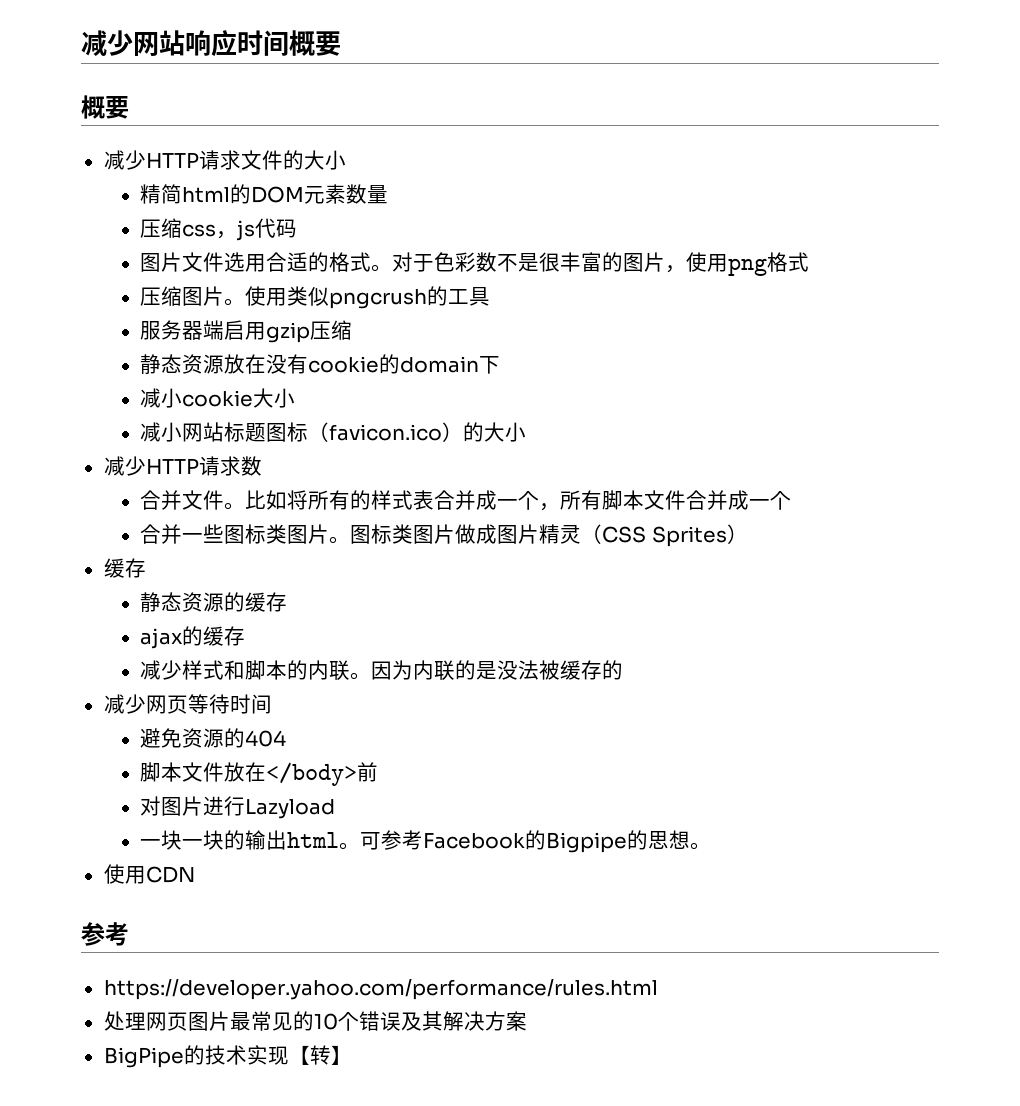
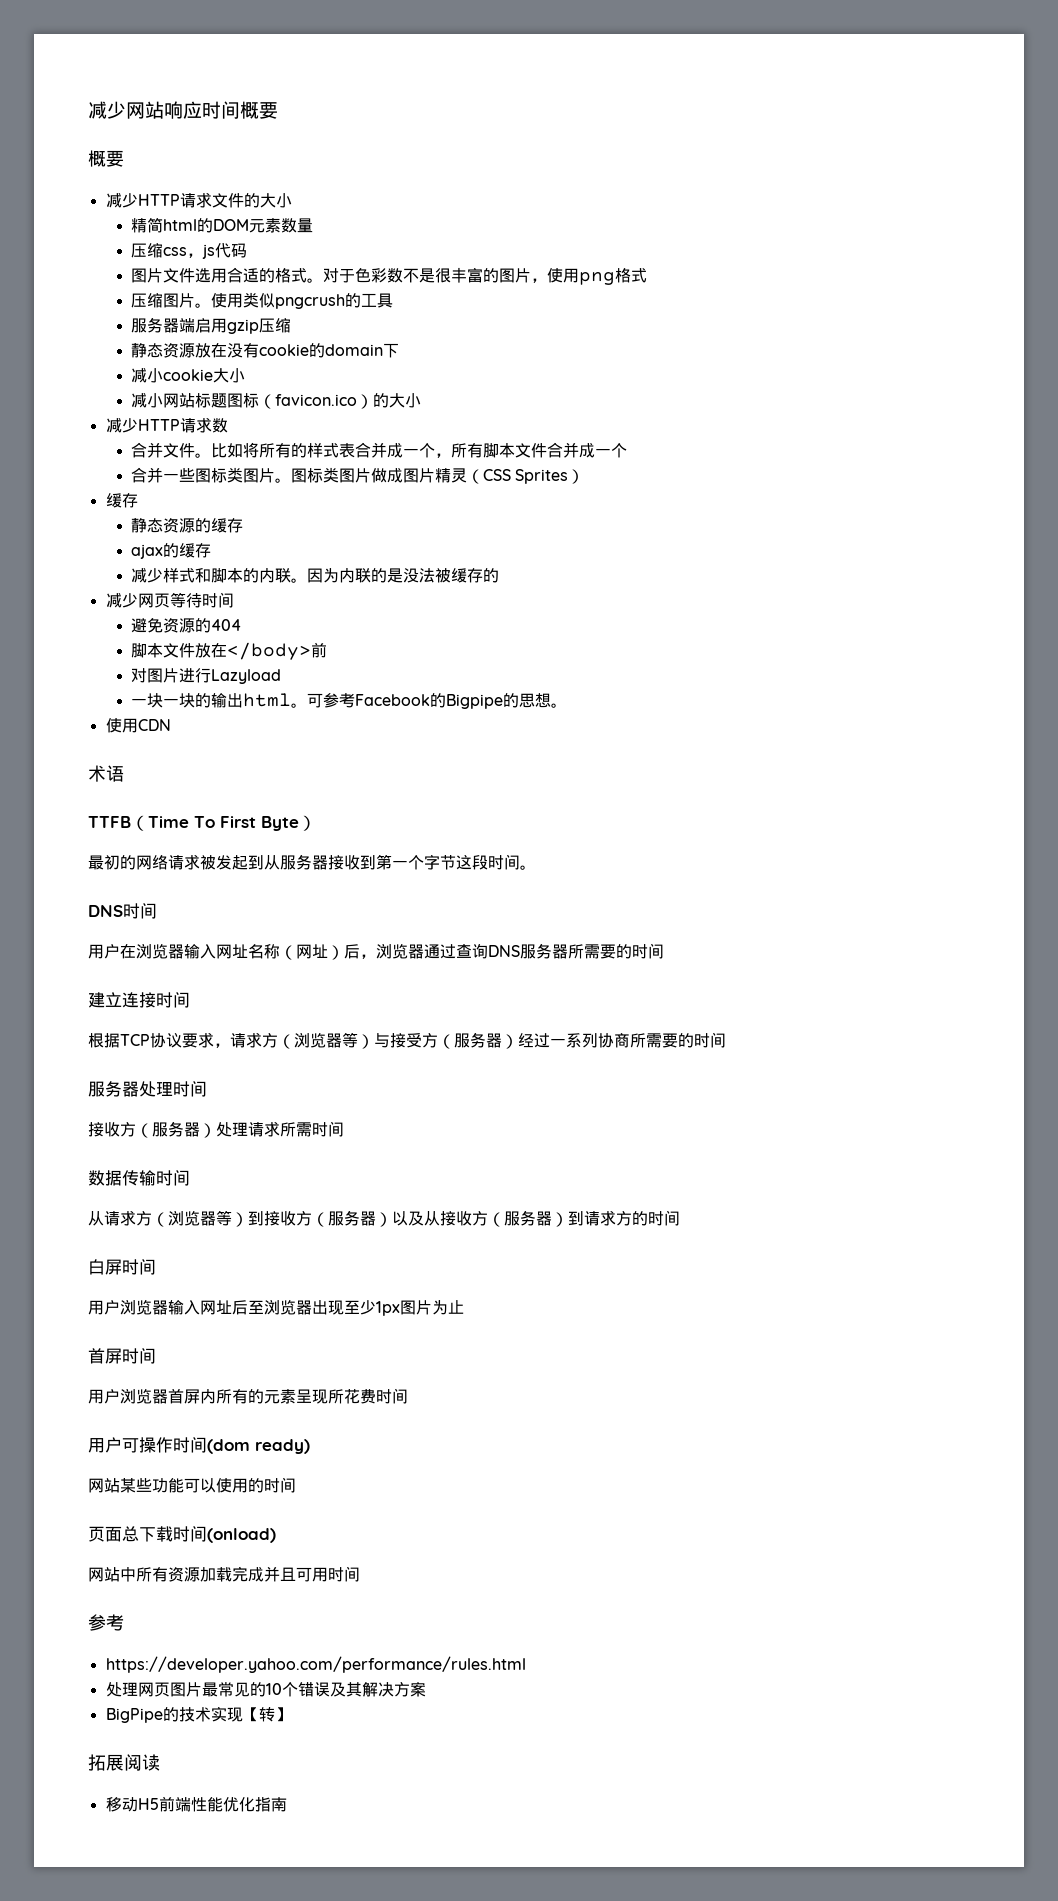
+ 术语
+ TTFB（Time To First Byte）
+ 最初的网络请求被发起到从服务器接收到第一个字节这段时间。
+ DNS时间
+ 用户在浏览器输入网址名称（网址）后，浏览器通过查询DNS服务器所需要的时间
+ 建立连接时间
+ 根据TCP协议要求，请求方（浏览器等）与接受方（服务器）经过一系列协商所需要的时间
+ 服务器处理时间
+ 接收方（服务器）处理请求所需时间
+ 数据传输时间
+ 从请求方（浏览器等）到接收方（服务器）以及从接收方（服务器）到请求方的时间
+ 白屏时间
+ 用户浏览器输入网址后至浏览器出现至少1px图片为止
+ 首屏时间
+ 用户浏览器首屏内所有的元素呈现所花费时间
+ 用户可操作时间(dom ready)
+ 网站某些功能可以使用的时间
+ 页面总下载时间(onload)
+ 网站中所有资源加载完成并且可用时间
+ 拓展阅读
+ 移动H5前端性能优化指南

